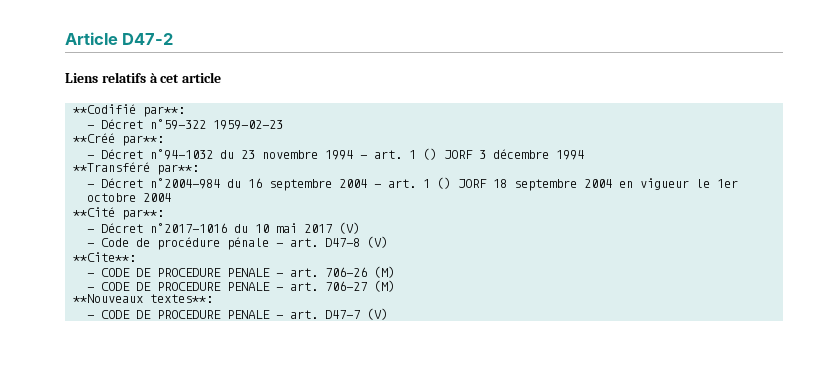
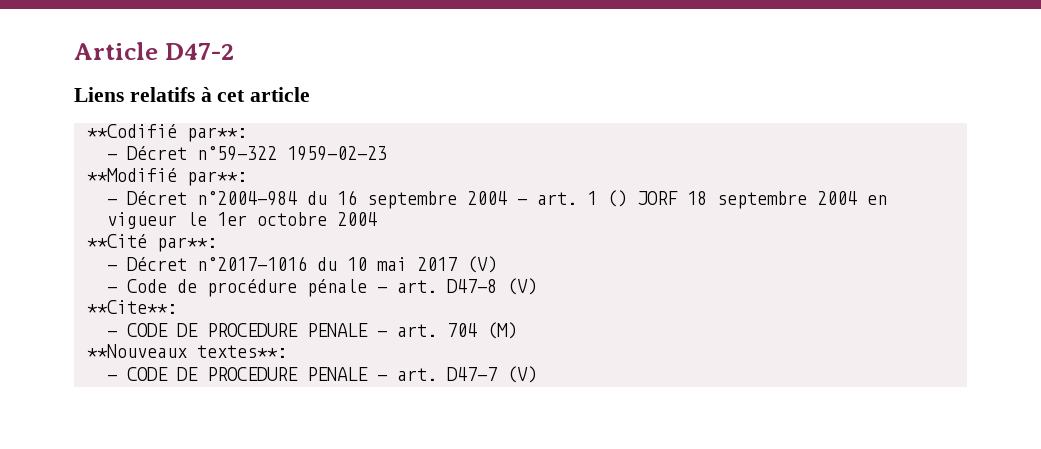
- **Créé par**:
- - Décret n°94-1032 du 23 novembre 1994 - art. 1 () JORF 3 décembre 1994
- **Transféré par**:
+ **Modifié par**:
- - CODE DE PROCEDURE PENALE - art. 706-26 (M)
- - CODE DE PROCEDURE PENALE - art. 706-27 (M)
+ - CODE DE PROCEDURE PENALE - art. 704 (M)

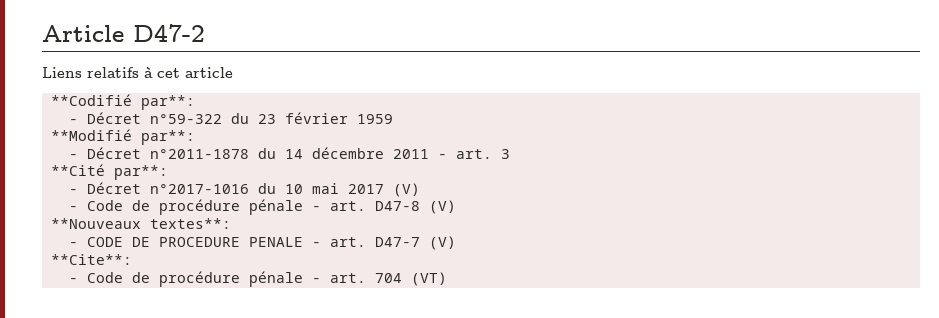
- - Décret n°59-322 1959-02-23
+ - Décret n°59-322 du 23 février 1959
- - Décret n°2004-984 du 16 septembre 2004 - art. 1 () JORF 18 septembre 2004 en vigueur le 1er octobre 2004
+ - Décret n°2011-1878 du 14 décembre 2011 - art. 3
- **Cite**:
- - CODE DE PROCEDURE PENALE - art. 704 (M)
+ **Cite**:
+ - Code de procédure pénale - art. 704 (VT)

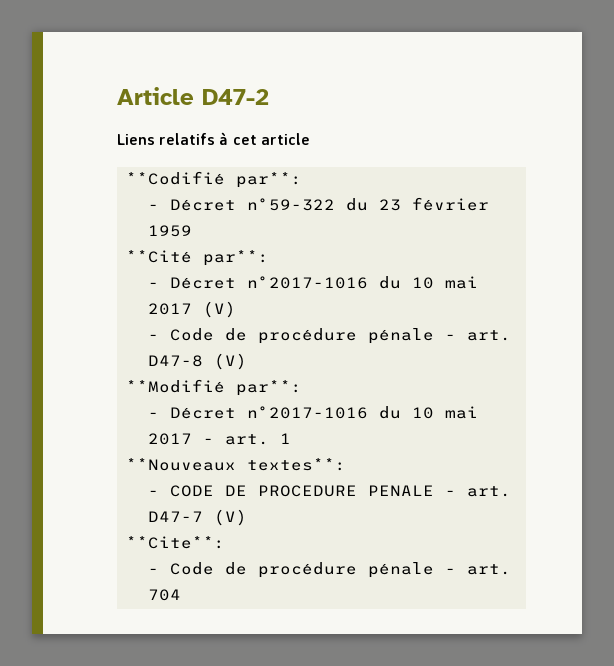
- **Modifié par**:
- - Décret n°2011-1878 du 14 décembre 2011 - art. 3
+ **Modifié par**:
+ - Décret n°2017-1016 du 10 mai 2017 - art. 1
- - Code de procédure pénale - art. 704 (VT)
+ - Code de procédure pénale - art. 704

